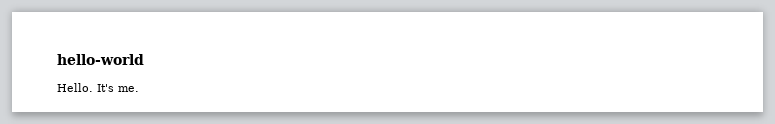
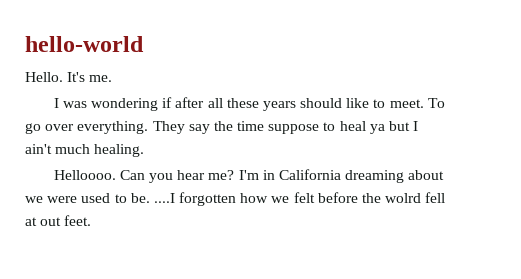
+ I was wondering if after all these years should like to meet. To go over everything. They say the time suppose to heal ya but I ain't much healing.
+ Helloooo. Can you hear me? I'm in California dreaming about we were used to be. ....I forgotten how we felt before the wolrd fell at out feet.

